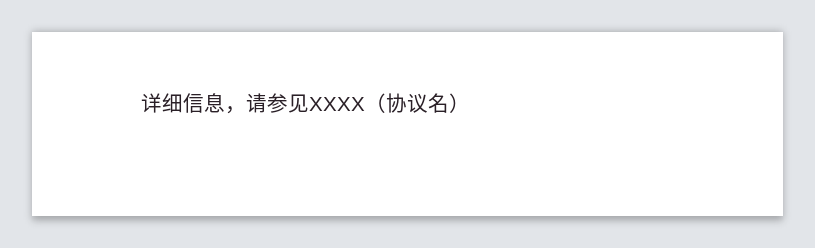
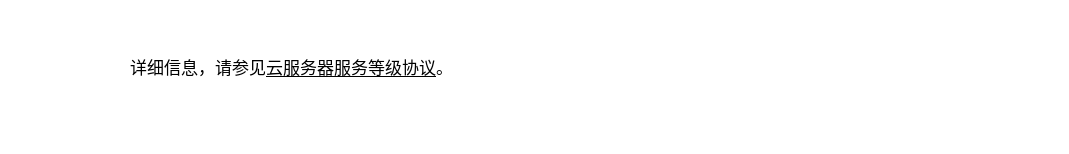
- 详细信息，请参见XXXX（协议名）
+ 详细信息，请参见云服务器服务等级协议。

